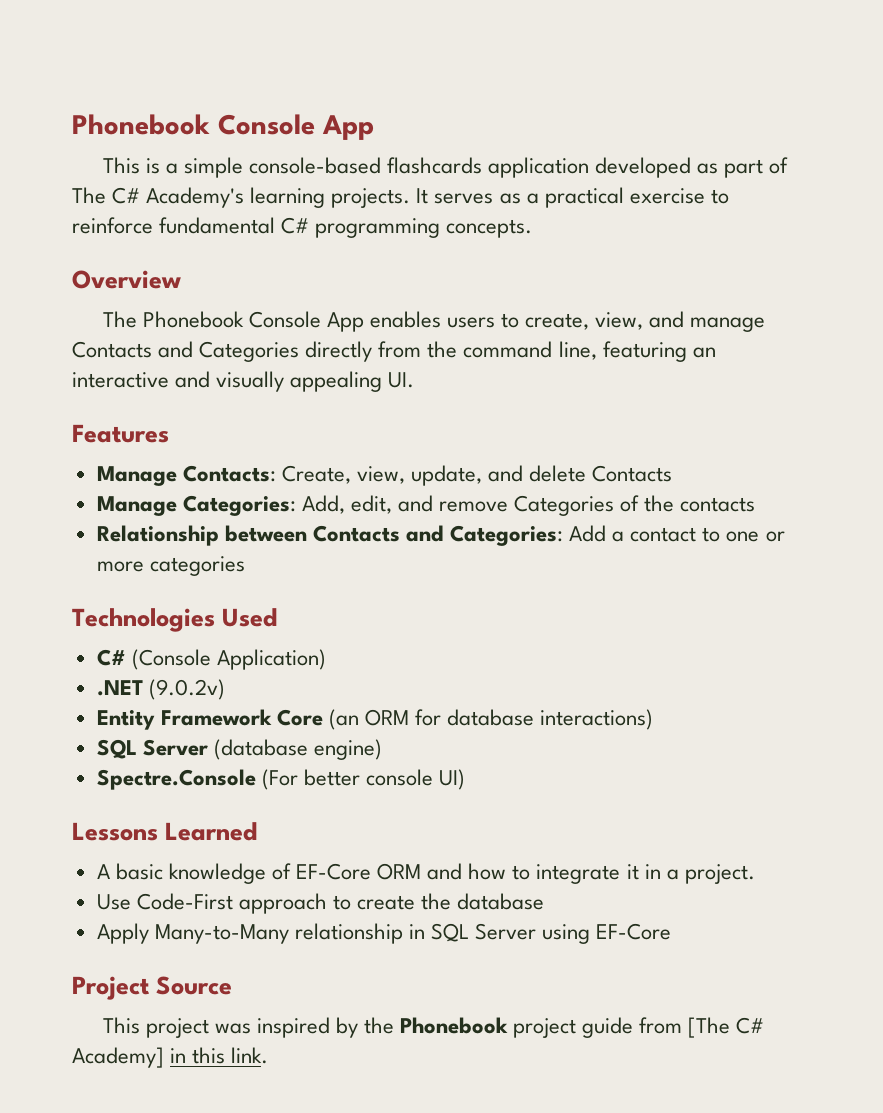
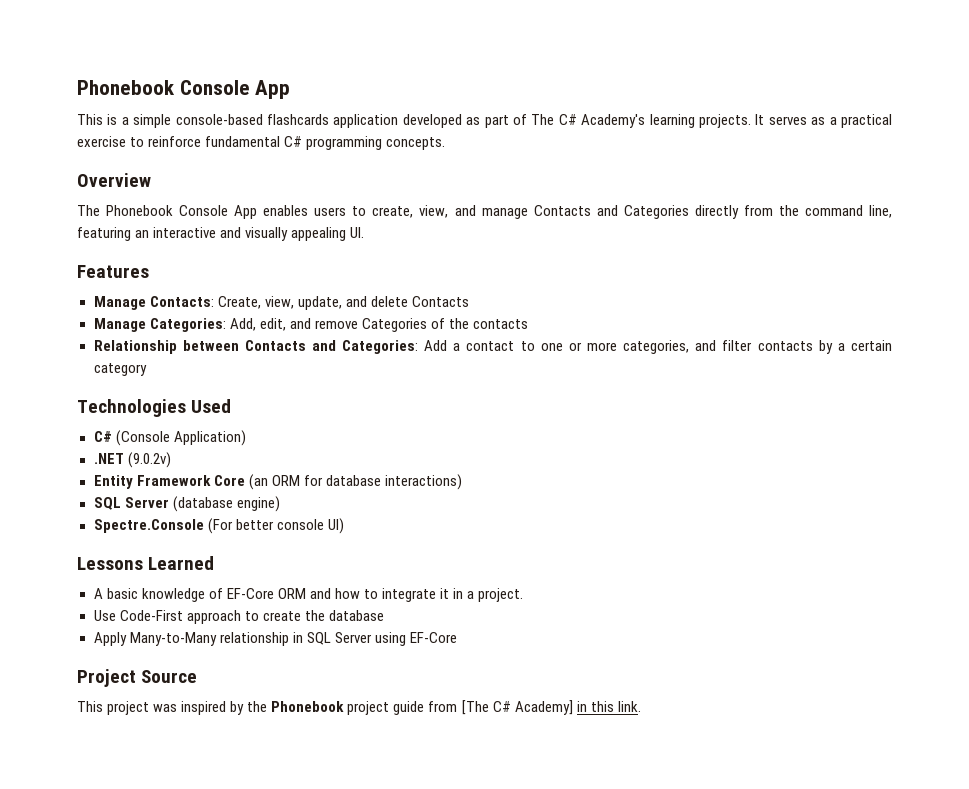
- Relationship between Contacts and Categories: Add a contact to one or more categories
+ Relationship between Contacts and Categories: Add a contact to one or more categories, and filter contacts by a certain category

